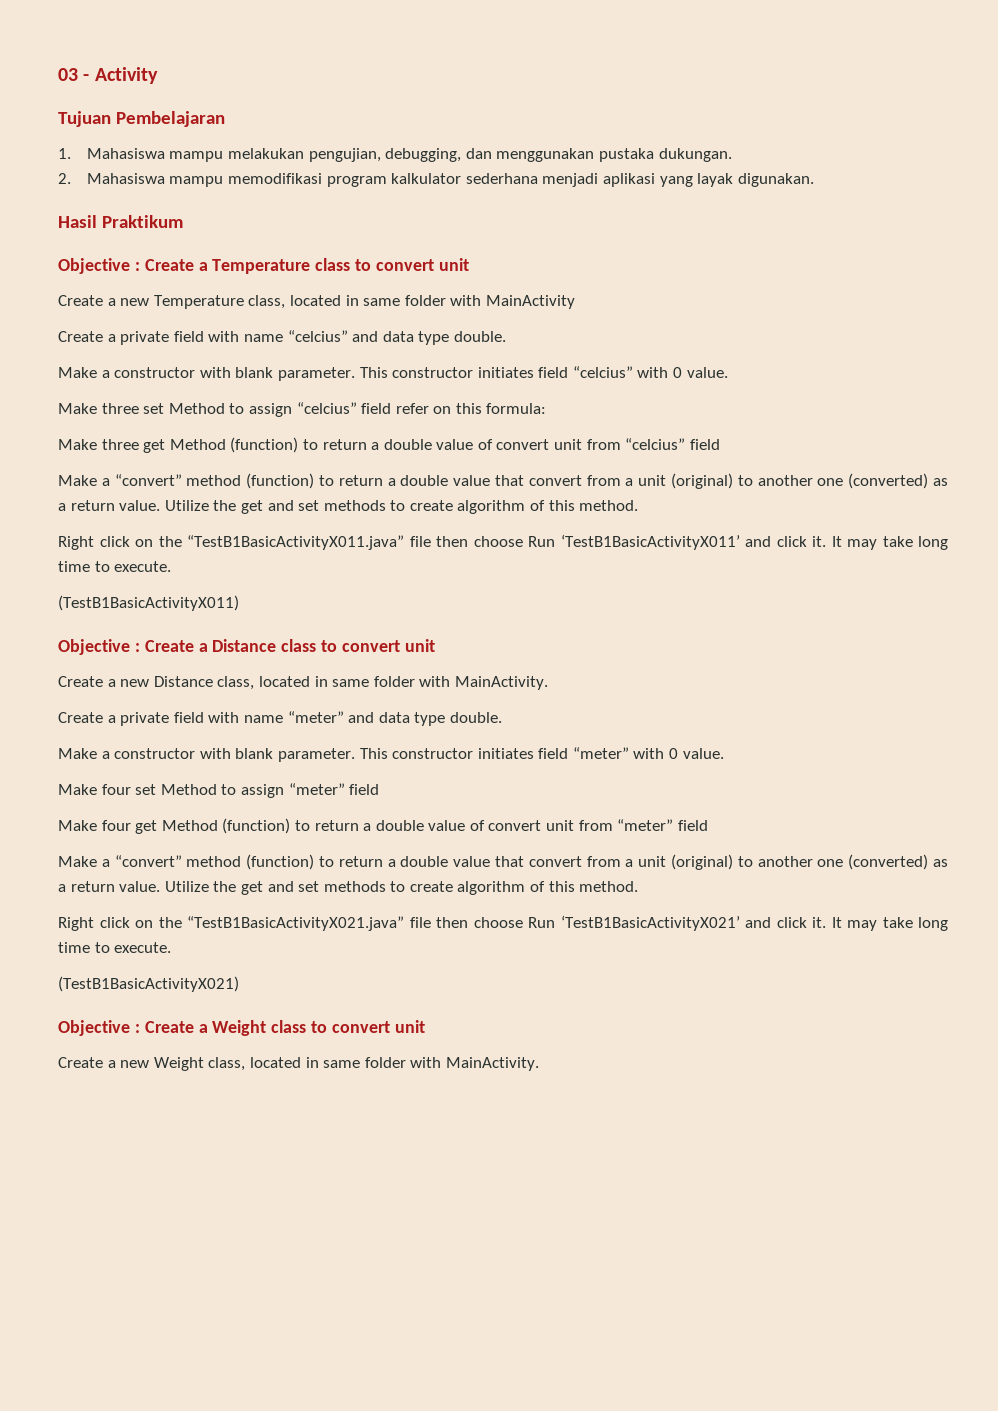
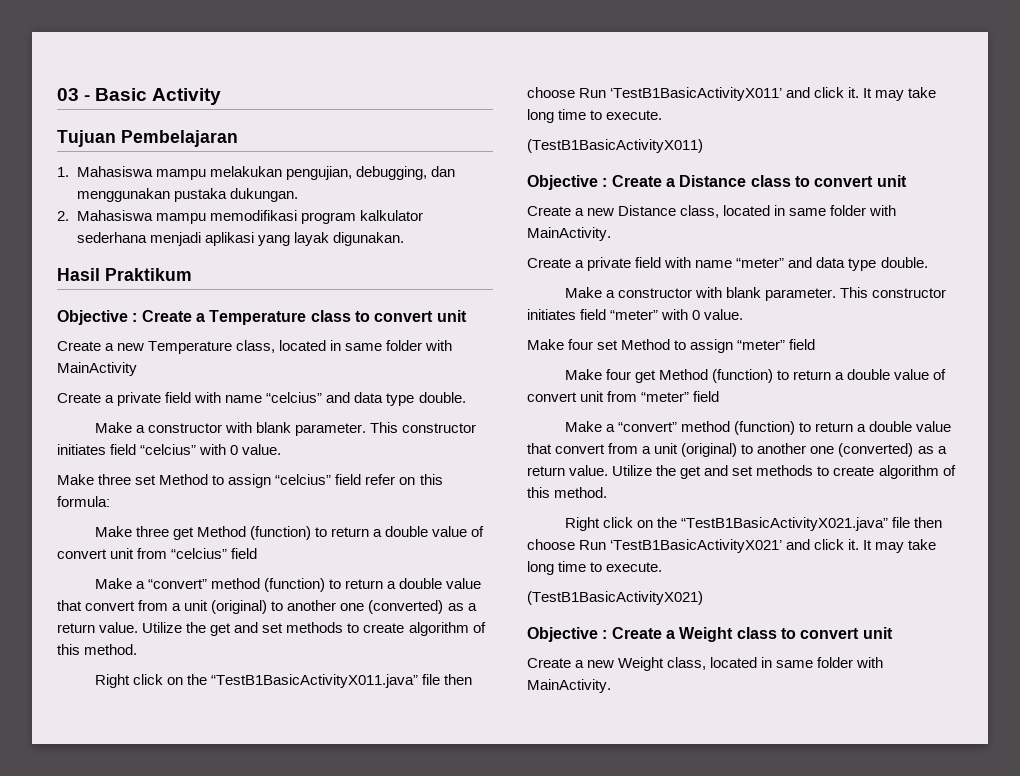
- 03 - Activity
+ 03 - Basic Activity

